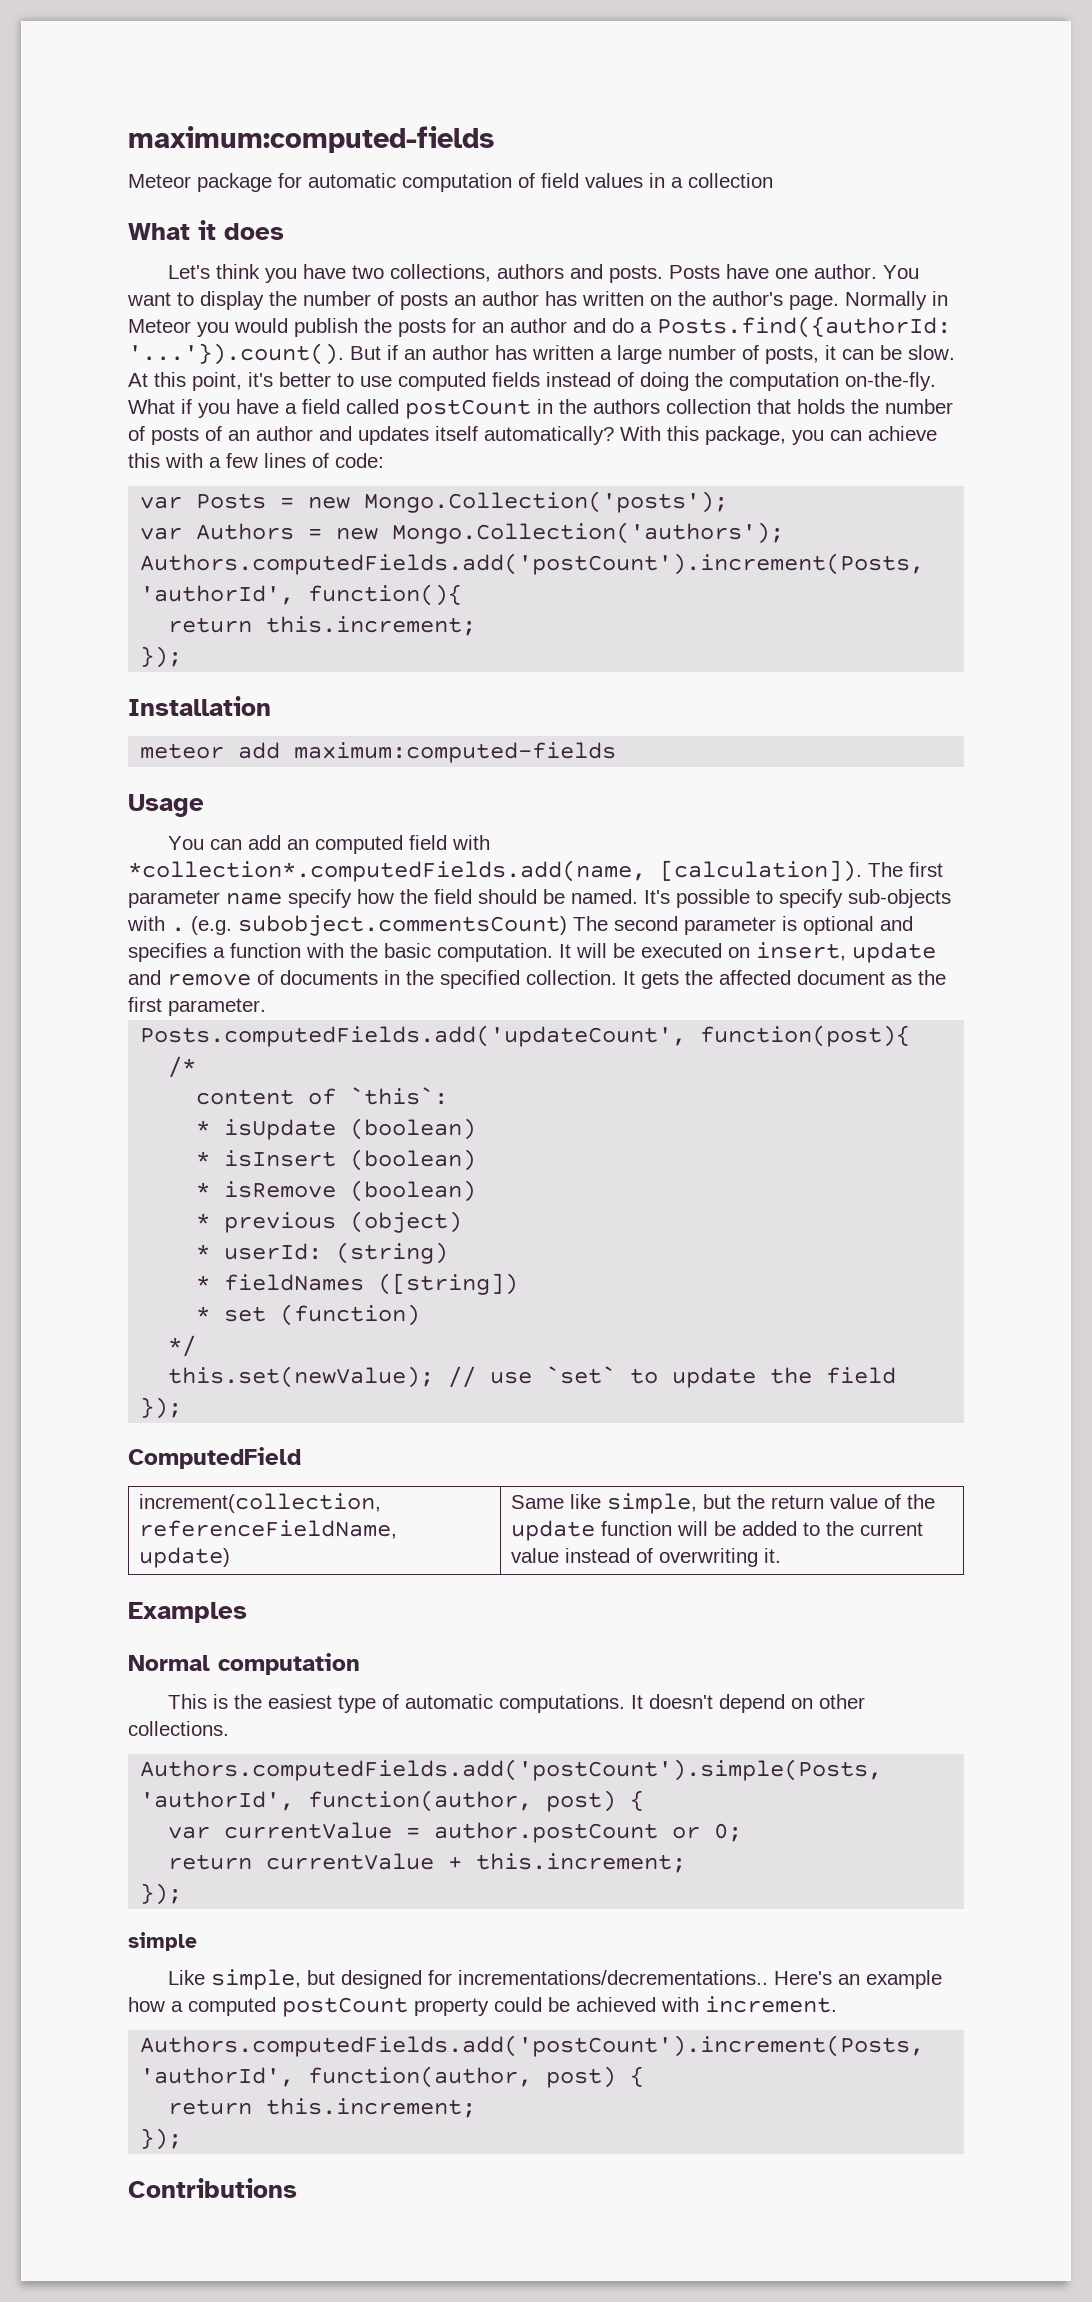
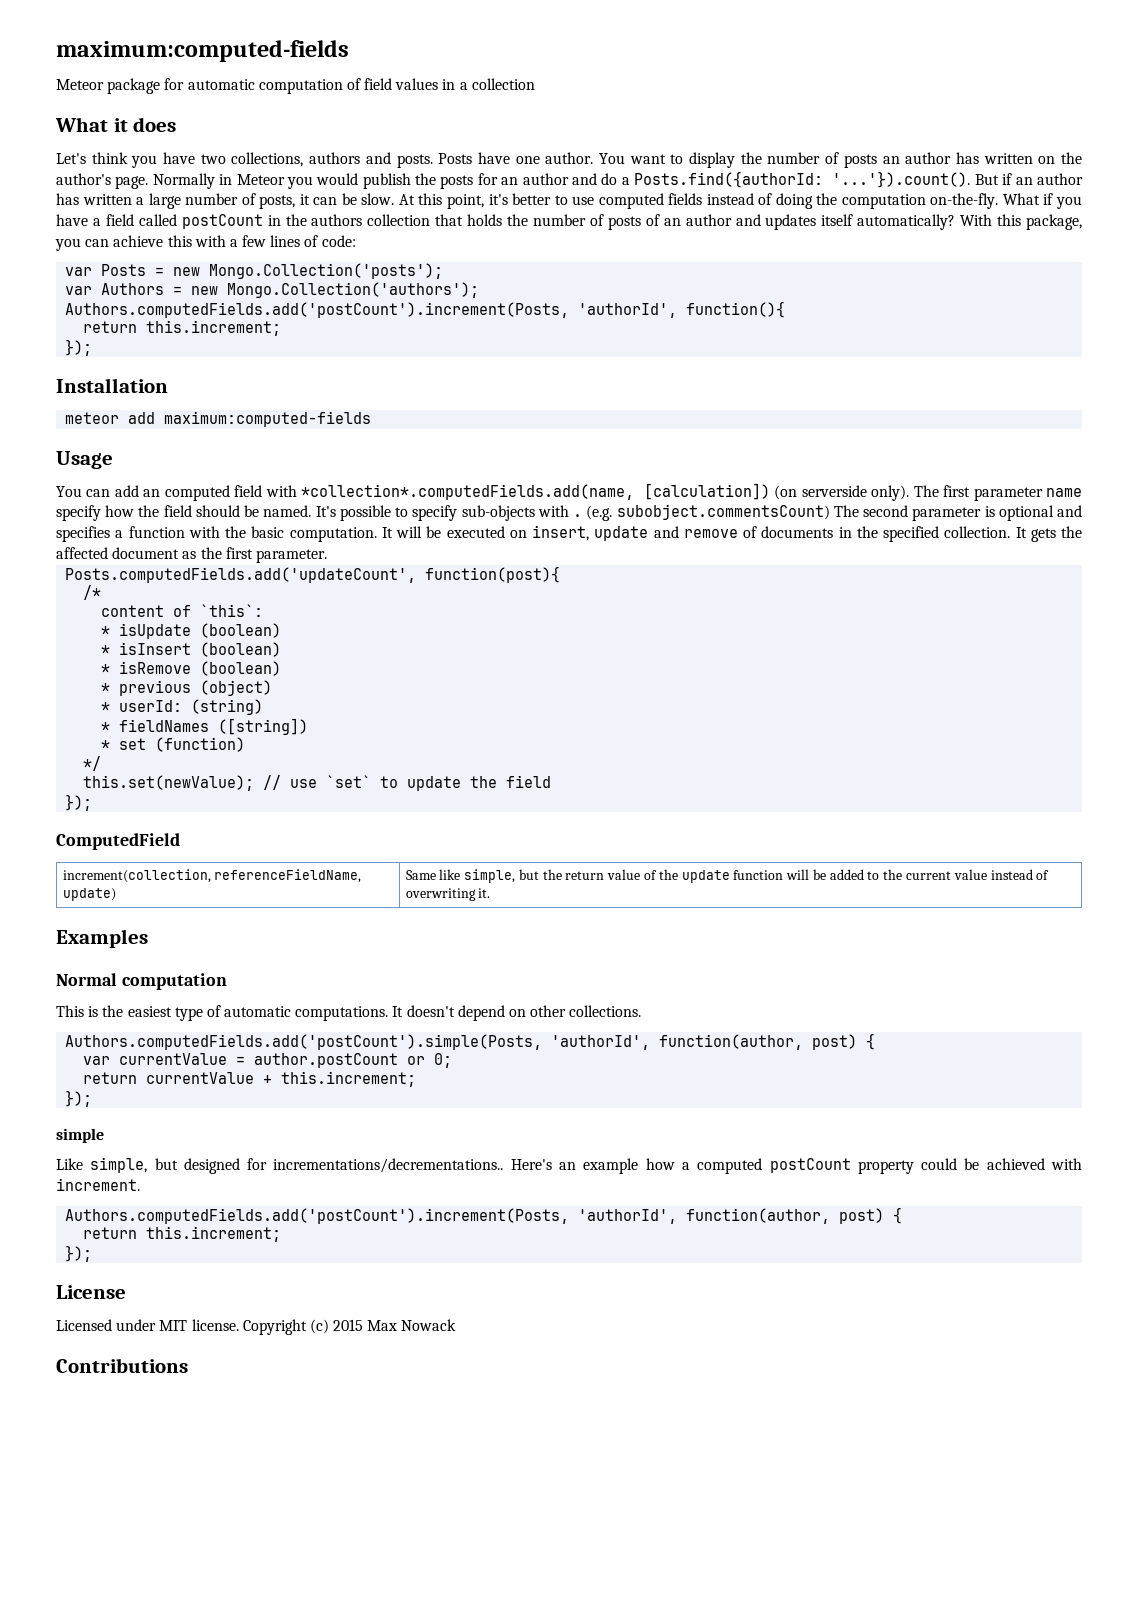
- You can add an computed field with *collection*.computedFields.add(name, [calculation]).
+ You can add an computed field with *collection*.computedFields.add(name, [calculation]) (on serverside only).
+ License
+ Licensed under MIT license. Copyright (c) 2015 Max Nowack

